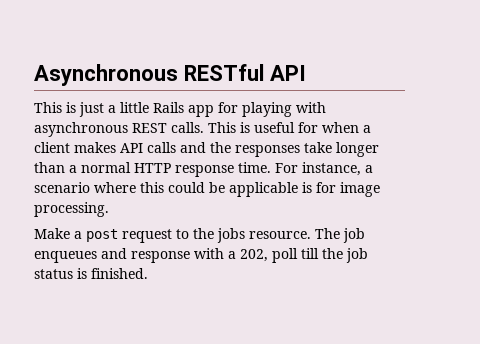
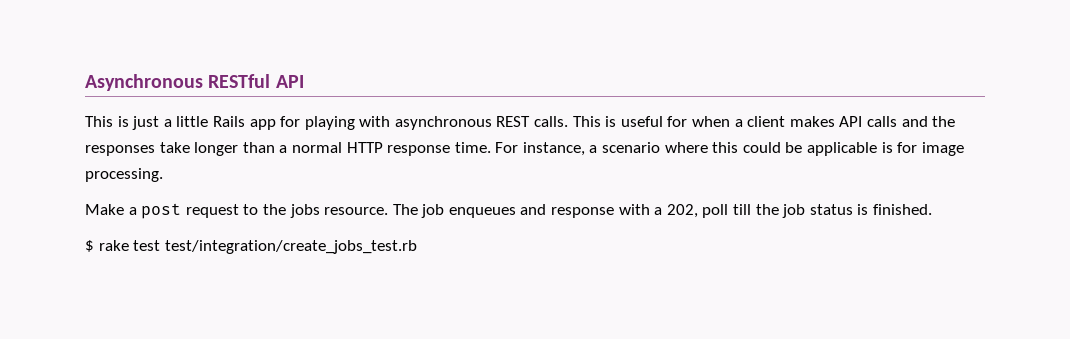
+ $ rake test test/integration/create_jobs_test.rb

